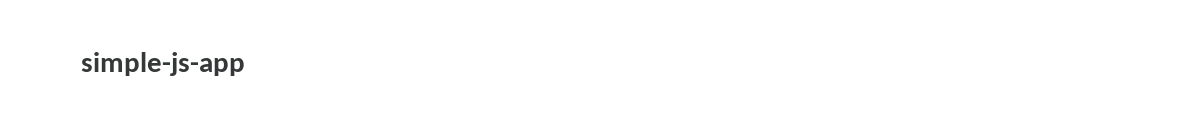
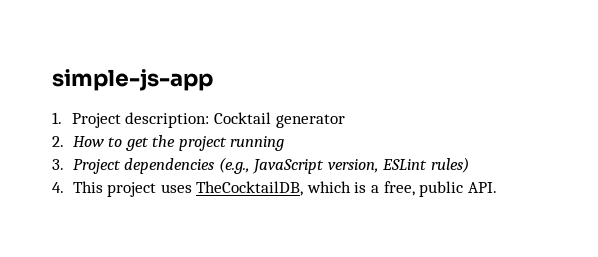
+ 1. Project description: Cocktail generator
+ 2. How to get the project running
+ 3. Project dependencies (e.g., JavaScript version, ESLint rules)
+ 4. This project uses TheCocktailDB, which is a free, public API.

